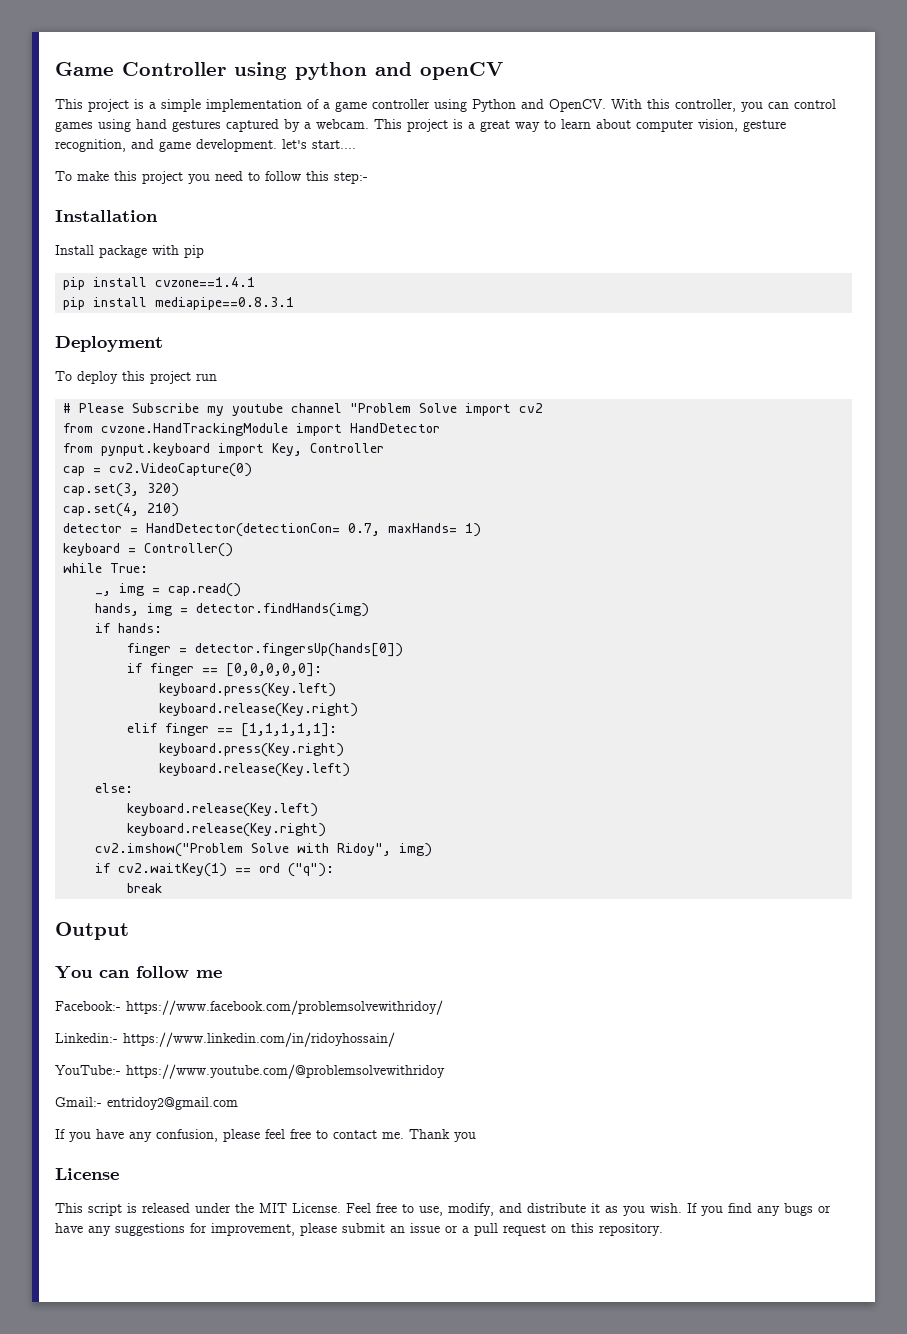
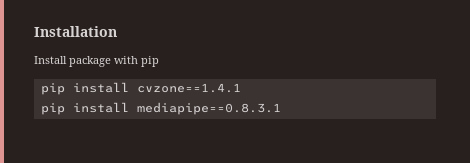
- Game Controller using python and openCV
- This project is a simple implementation of a game controller using Python and OpenCV. With this controller, you can control games using hand gestures captured by a webcam. This project is a great way to learn about computer vision, gesture recognition, and game development. let's start....
- To make this project you need to follow this step:-
- Deployment
- To deploy this project run
- # Please Subscribe my youtube channel "Problem Solve import cv2
- from cvzone.HandTrackingModule import HandDetector
- from pynput.keyboard import Key, Controller
- cap = cv2.VideoCapture(0)
- cap.set(3, 320)
- cap.set(4, 210)
- detector = HandDetector(detectionCon= 0.7, maxHands= 1)
- keyboard = Controller()
- while True:
- _, img = cap.read()
- hands, img = detector.findHands(img)
- if hands:
- finger = detector.fingersUp(hands[0])
- if finger == [0,0,0,0,0]:
- keyboard.press(Key.left)
- keyboard.release(Key.right)
- elif finger == [1,1,1,1,1]:
- keyboard.press(Key.right)
- keyboard.release(Key.left)
- else:
- keyboard.release(Key.left)
- keyboard.release(Key.right)
- cv2.imshow("Problem Solve with Ridoy", img)
- if cv2.waitKey(1) == ord ("q"):
- break
- Output
- You can follow me
- Facebook:- https://www.facebook.com/problemsolvewithridoy/
- Linkedin:- https://www.linkedin.com/in/ridoyhossain/
- YouTube:- https://www.youtube.com/@problemsolvewithridoy
- Gmail:- entridoy2@gmail.com
- If you have any confusion, please feel free to contact me. Thank you
- License
- This script is released under the MIT License. Feel free to use, modify, and distribute it as you wish. If you find any bugs or have any suggestions for improvement, please submit an issue or a pull request on this repository.

